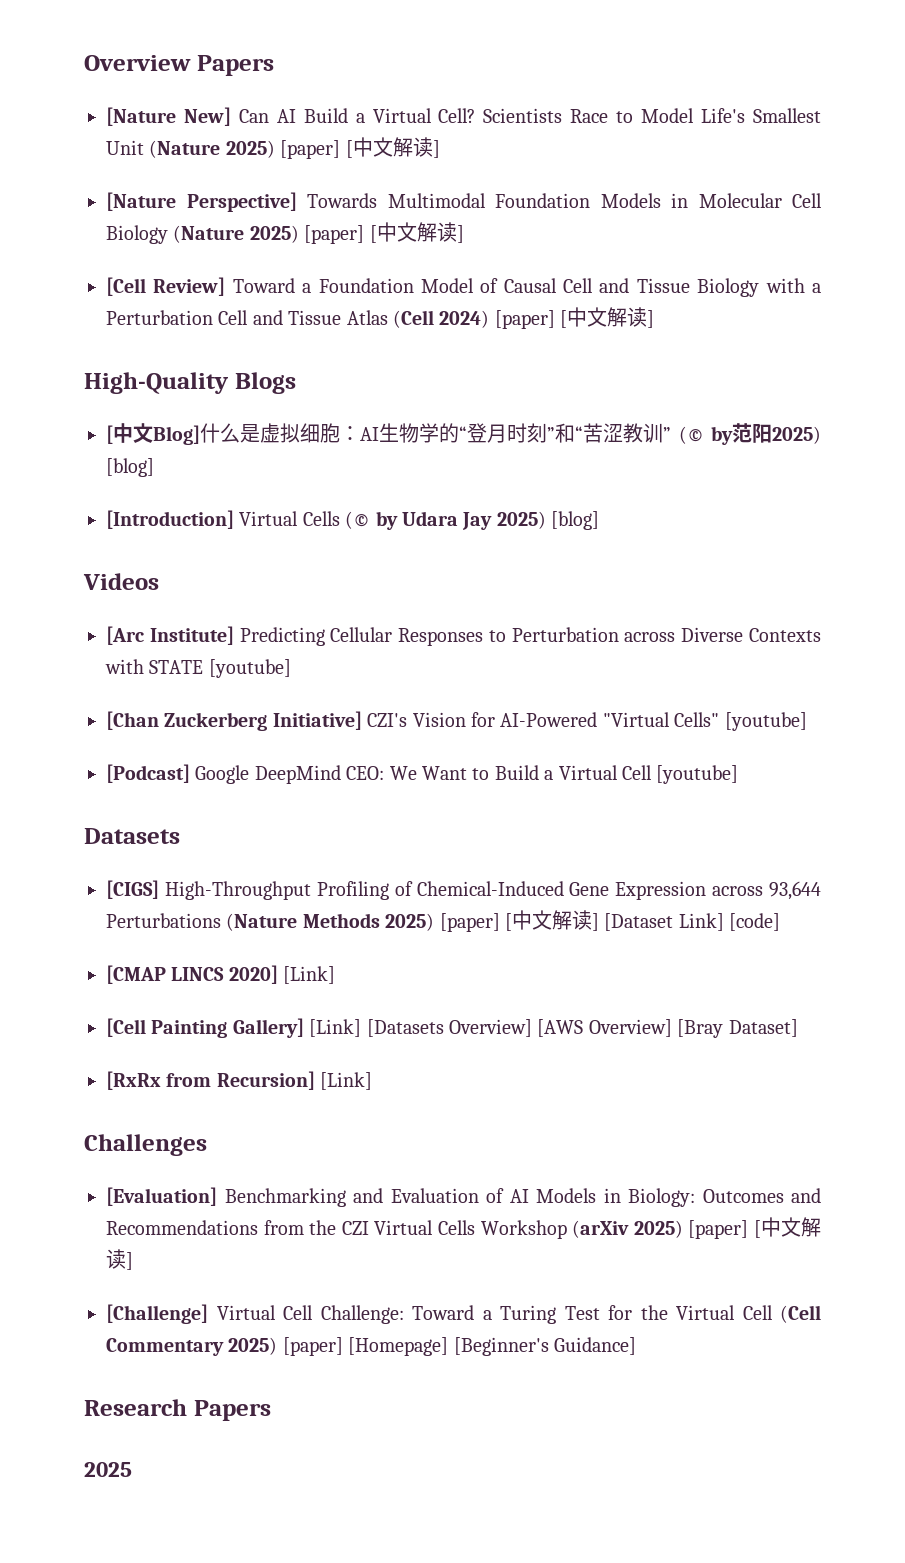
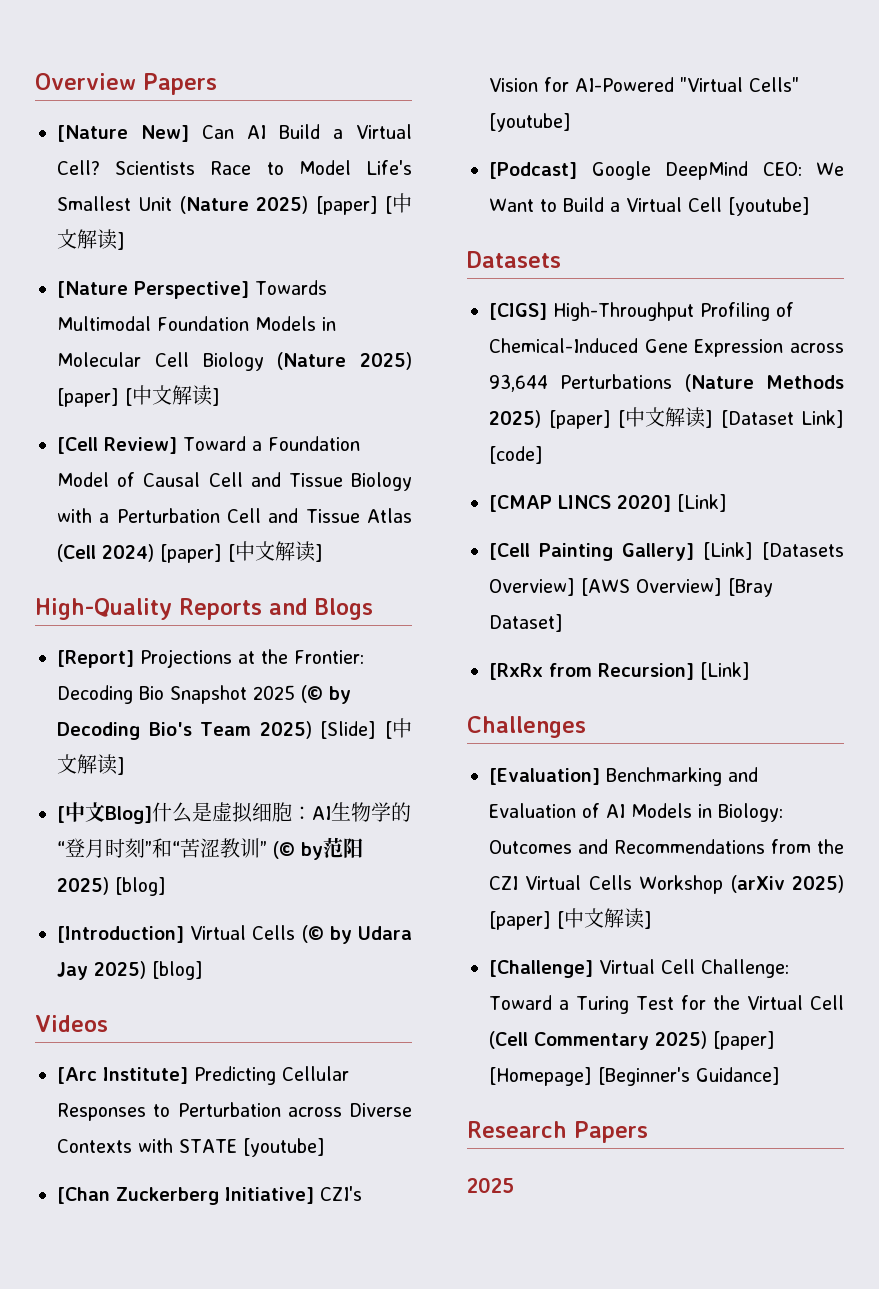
- High-Quality Blogs
+ High-Quality Reports and Blogs
+ [Report] Projections at the Frontier: Decoding Bio Snapshot 2025 (© by Decoding Bio's Team 2025) [Slide] [中文解读]

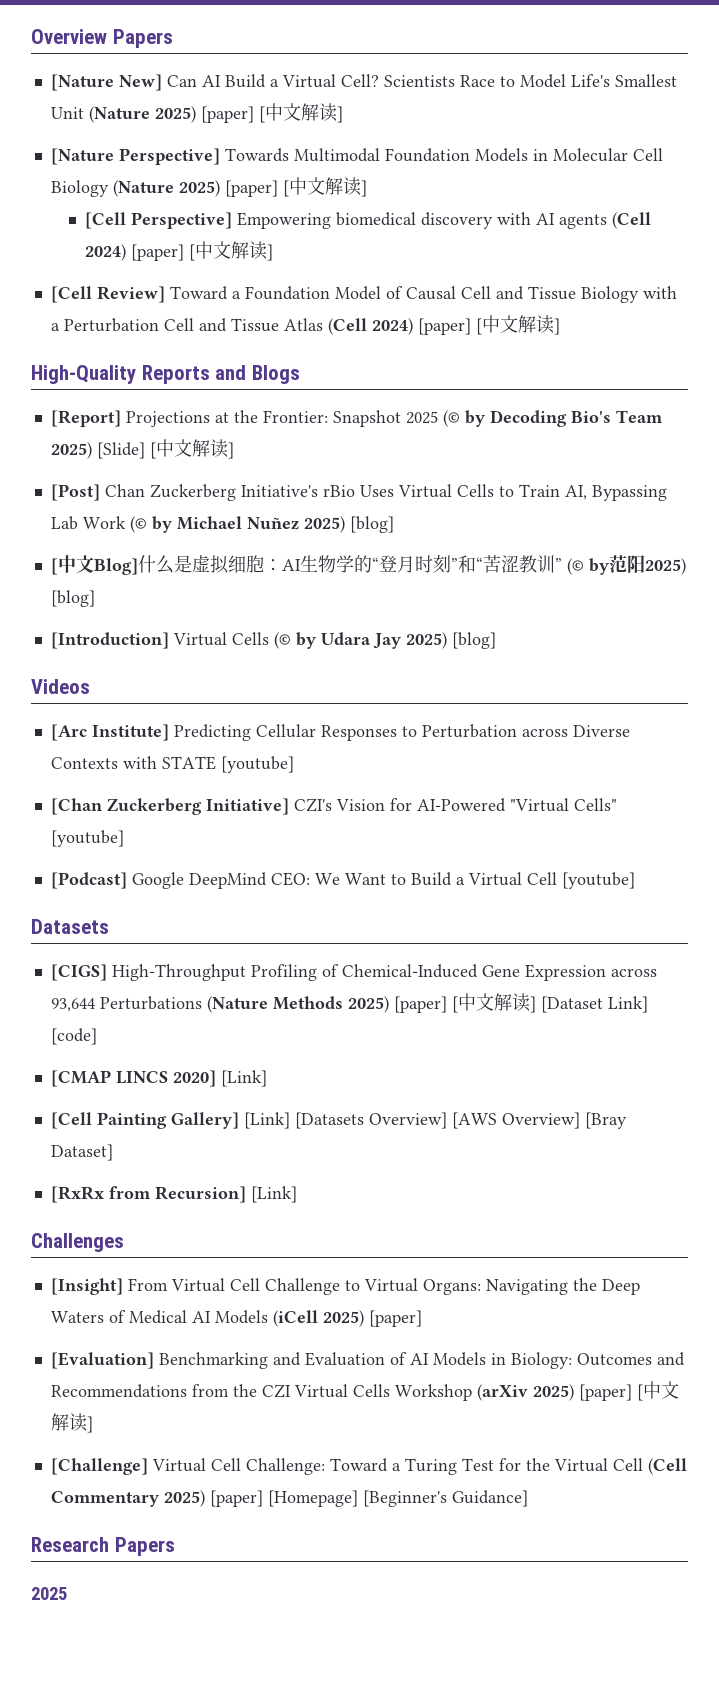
+ [Cell Perspective] Empowering biomedical discovery with AI agents (Cell 2024) [paper] [中文解读]
- [Report] Projections at the Frontier: Decoding Bio Snapshot 2025 (© by Decoding Bio's Team 2025) [Slide] [中文解读]
+ [Report] Projections at the Frontier: Snapshot 2025 (© by Decoding Bio's Team 2025) [Slide] [中文解读]
+ [Post] Chan Zuckerberg Initiative's rBio Uses Virtual Cells to Train AI, Bypassing Lab Work (© by Michael Nuñez 2025) [blog]
+ [Insight] From Virtual Cell Challenge to Virtual Organs: Navigating the Deep Waters of Medical AI Models (iCell 2025) [paper]

